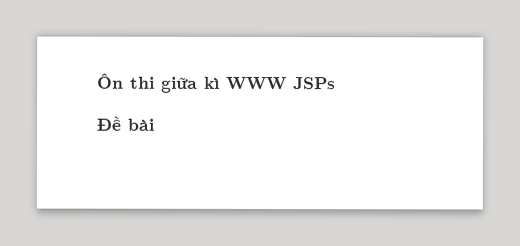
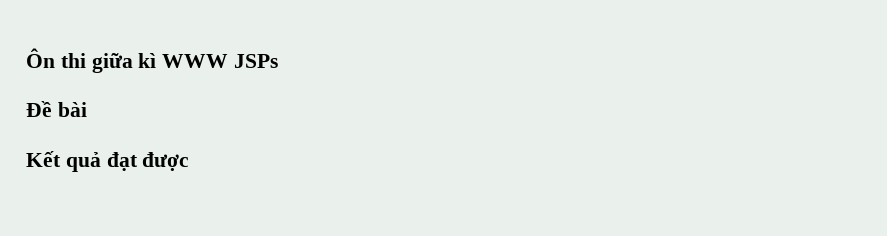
+ Kết quả đạt được

